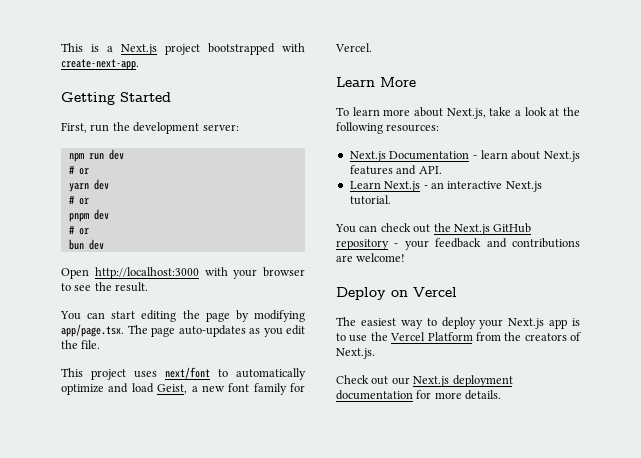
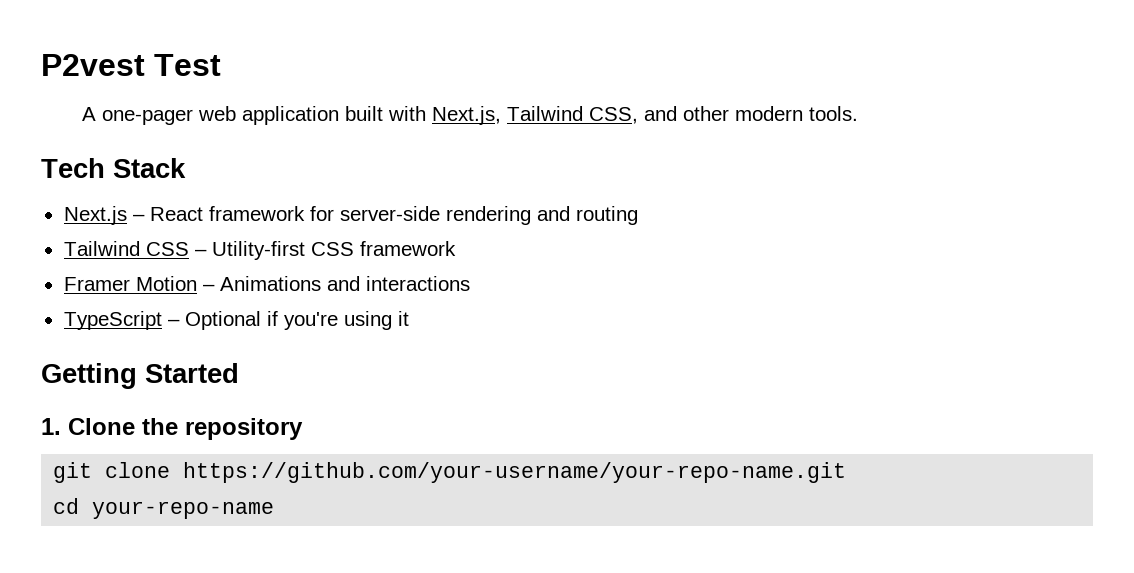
- This is a Next.js project bootstrapped with create-next-app.
+ P2vest Test
+ A one-pager web application built with Next.js, Tailwind CSS, and other modern tools.
+ Tech Stack
+ Next.js – React framework for server-side rendering and routing
+ Tailwind CSS – Utility-first CSS framework
+ Framer Motion – Animations and interactions
+ TypeScript – Optional if you're using it
  Getting Started
- First, run the development server:
- npm run dev
- # or
- yarn dev
- # or
- pnpm dev
- # or
- bun dev
- Open http://localhost:3000 with your browser to see the result.
- You can start editing the page by modifying app/page.tsx. The page auto-updates as you edit the file.
- This project uses next/font to automatically optimize and load Geist, a new font family for Vercel.
- Learn More
- To learn more about Next.js, take a look at the following resources:
- Next.js Documentation - learn about Next.js features and API.
- Learn Next.js - an interactive Next.js tutorial.
- You can check out the Next.js GitHub repository - your feedback and contributions are welcome!
- Deploy on Vercel
- The easiest way to deploy your Next.js app is to use the Vercel Platform from the creators of Next.js.
- Check out our Next.js deployment documentation for more details.
+ 1. Clone the repository
+ git clone https://github.com/your-username/your-repo-name.git
+ cd your-repo-name

